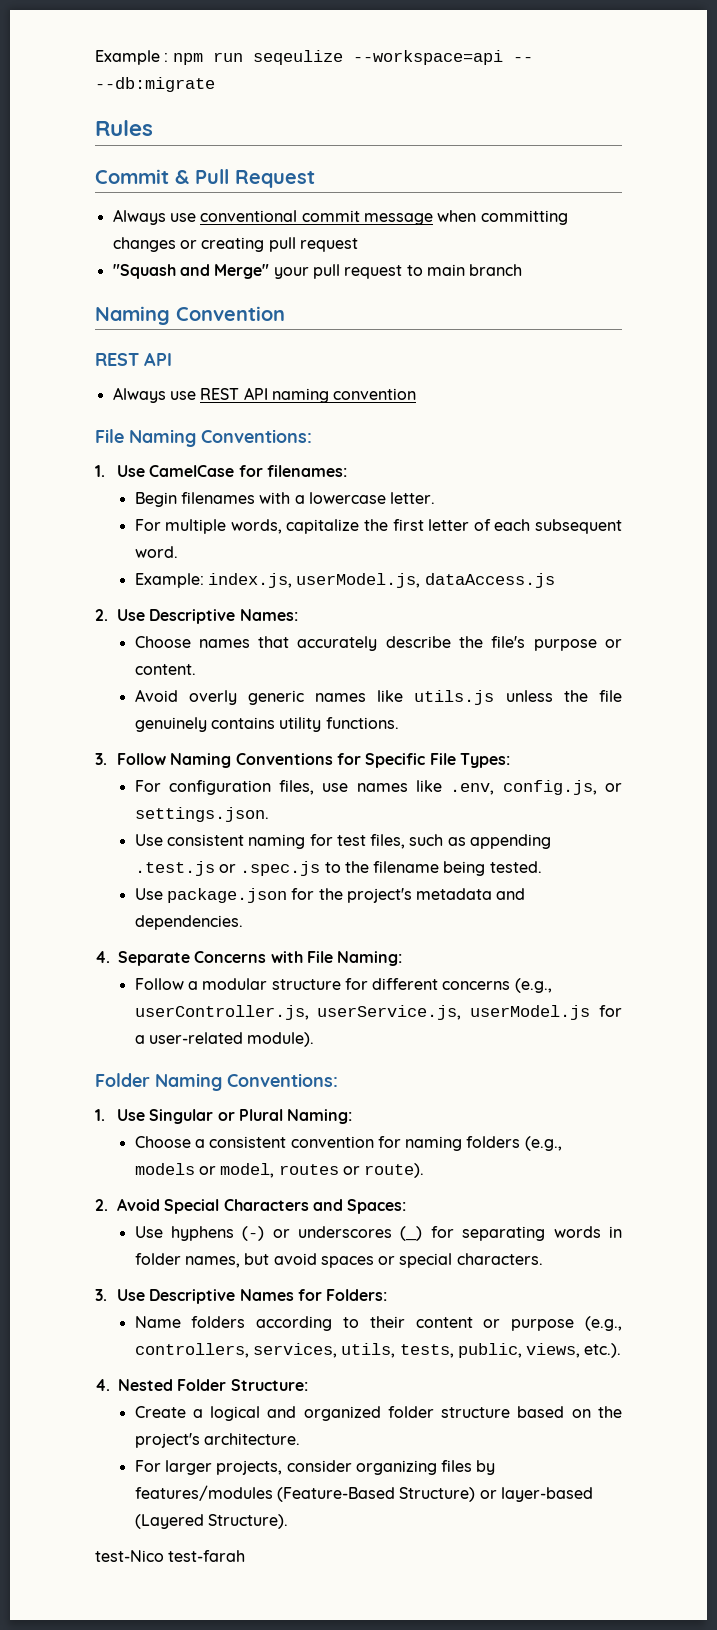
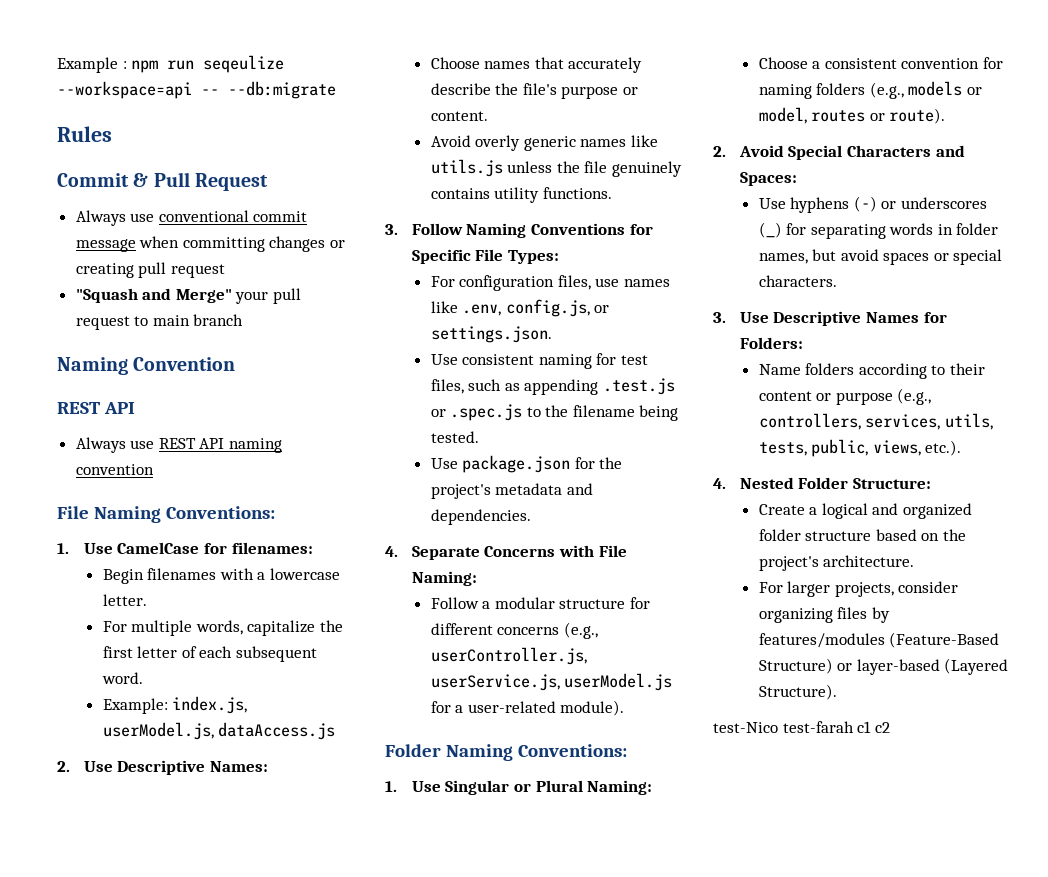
- test-Nico test-farah
+ test-Nico test-farah c1 c2

